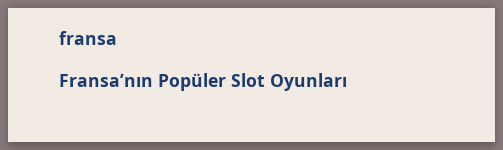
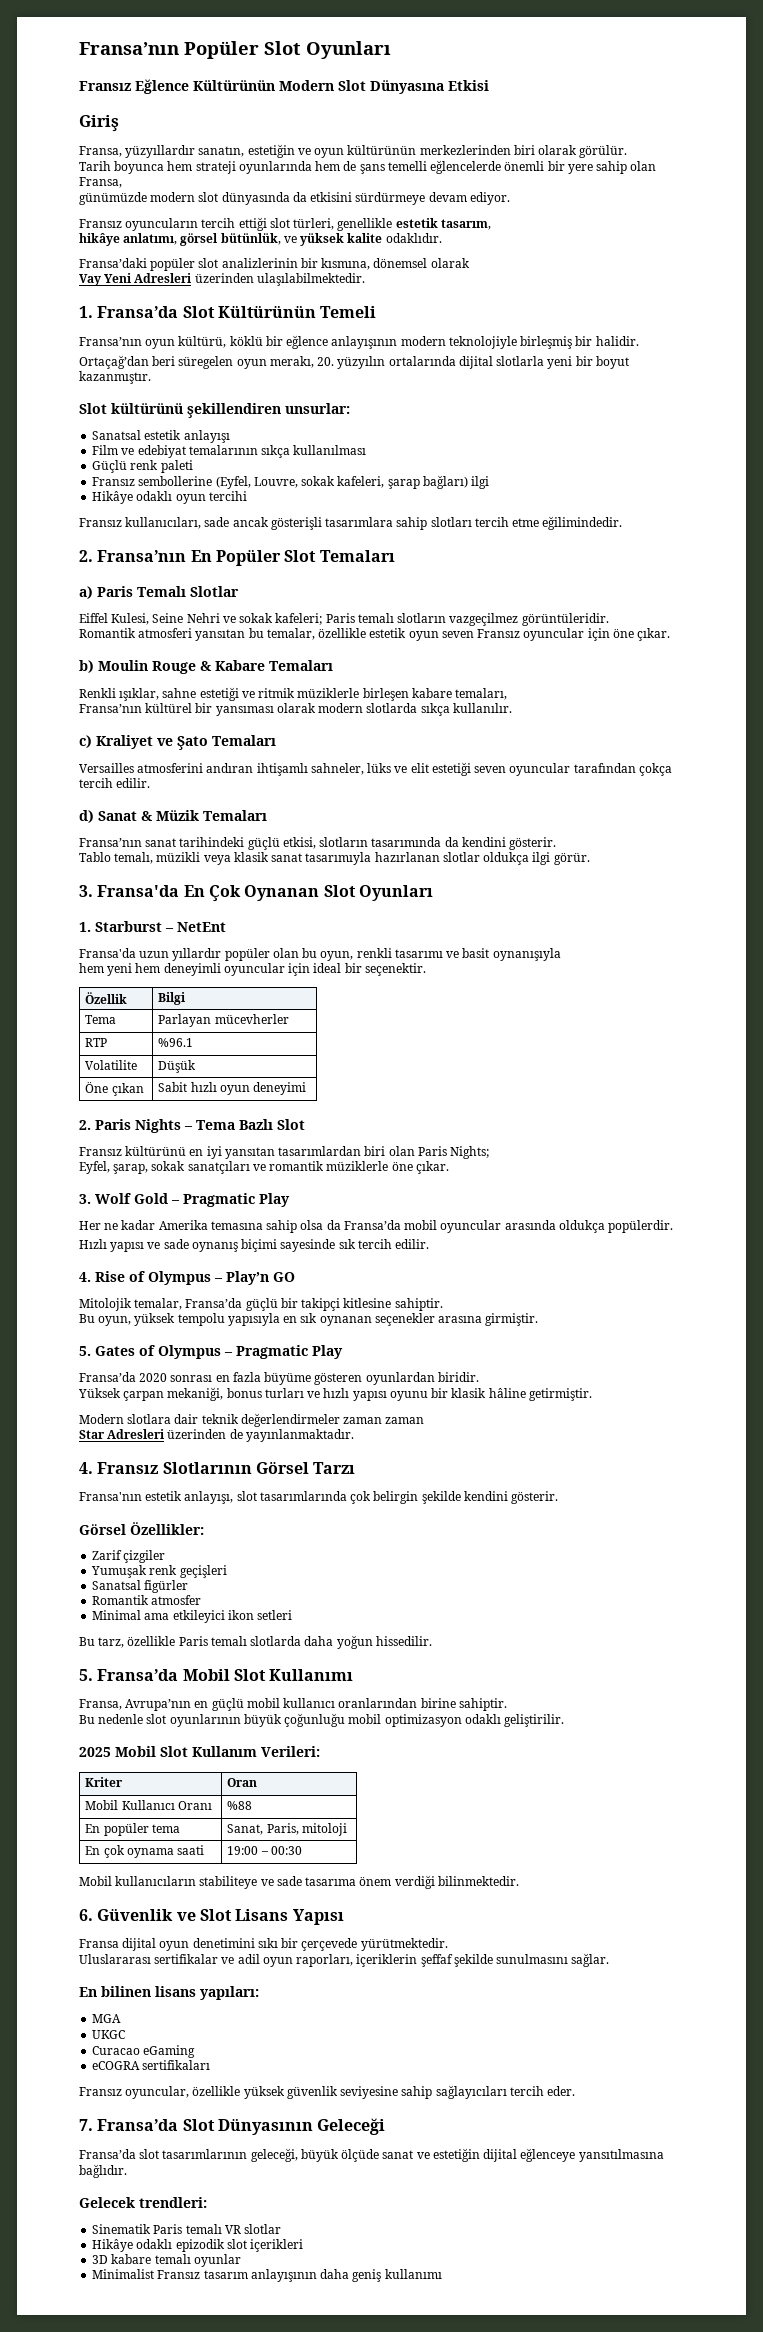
- fransa
+ Fransız Eğlence Kültürünün Modern Slot Dünyasına Etkisi
+ Giriş
+ Fransa, yüzyıllardır sanatın, estetiğin ve oyun kültürünün merkezlerinden biri olarak görülür.
+ Tarih boyunca hem strateji oyunlarında hem de şans temelli eğlencelerde önemli bir yere sahip olan Fransa,
+ günümüzde modern slot dünyasında da etkisini sürdürmeye devam ediyor.
+ Fransız oyuncuların tercih ettiği slot türleri, genellikle estetik tasarım,
+ hikâye anlatımı, görsel bütünlük, ve yüksek kalite odaklıdır.
+ Fransa’daki popüler slot analizlerinin bir kısmına, dönemsel olarak
+ Vay Yeni Adresleri üzerinden ulaşılabilmektedir.
+ 1. Fransa’da Slot Kültürünün Temeli
+ Fransa’nın oyun kültürü, köklü bir eğlence anlayışının modern teknolojiyle birleşmiş bir halidir.
+ Ortaçağ’dan beri süregelen oyun merakı, 20. yüzyılın ortalarında dijital slotlarla yeni bir boyut kazanmıştır.
+ Slot kültürünü şekillendiren unsurlar:
+ Sanatsal estetik anlayışı
+ Film ve edebiyat temalarının sıkça kullanılması
+ Güçlü renk paleti
+ Fransız sembollerine (Eyfel, Louvre, sokak kafeleri, şarap bağları) ilgi
+ Hikâye odaklı oyun tercihi
+ Fransız kullanıcıları, sade ancak gösterişli tasarımlara sahip slotları tercih etme eğilimindedir.
+ 2. Fransa’nın En Popüler Slot Temaları
+ a) Paris Temalı Slotlar
+ Eiffel Kulesi, Seine Nehri ve sokak kafeleri; Paris temalı slotların vazgeçilmez görüntüleridir.
+ Romantik atmosferi yansıtan bu temalar, özellikle estetik oyun seven Fransız oyuncular için öne çıkar.
+ b) Moulin Rouge & Kabare Temaları
+ Renkli ışıklar, sahne estetiği ve ritmik müziklerle birleşen kabare temaları,
+ Fransa’nın kültürel bir yansıması olarak modern slotlarda sıkça kullanılır.
+ c) Kraliyet ve Şato Temaları
+ Versailles atmosferini andıran ihtişamlı sahneler, lüks ve elit estetiği seven oyuncular tarafından çokça tercih edilir.
+ d) Sanat & Müzik Temaları
+ Fransa’nın sanat tarihindeki güçlü etkisi, slotların tasarımında da kendini gösterir.
+ Tablo temalı, müzikli veya klasik sanat tasarımıyla hazırlanan slotlar oldukça ilgi görür.
+ 3. Fransa'da En Çok Oynanan Slot Oyunları
+ 1. Starburst – NetEnt
+ Fransa'da uzun yıllardır popüler olan bu oyun, renkli tasarımı ve basit oynanışıyla
+ hem yeni hem deneyimli oyuncular için ideal bir seçenektir.
+ Özellik | Bilgi
+ Tema | Parlayan mücevherler
+ RTP | %96.1
+ Volatilite | Düşük
+ Öne çıkan | Sabit hızlı oyun deneyimi
+ 2. Paris Nights – Tema Bazlı Slot
+ Fransız kültürünü en iyi yansıtan tasarımlardan biri olan Paris Nights;
+ Eyfel, şarap, sokak sanatçıları ve romantik müziklerle öne çıkar.
+ 3. Wolf Gold – Pragmatic Play
+ Her ne kadar Amerika temasına sahip olsa da Fransa’da mobil oyuncular arasında oldukça popülerdir.
+ Hızlı yapısı ve sade oynanış biçimi sayesinde sık tercih edilir.
+ 4. Rise of Olympus – Play’n GO
+ Mitolojik temalar, Fransa’da güçlü bir takipçi kitlesine sahiptir.
+ Bu oyun, yüksek tempolu yapısıyla en sık oynanan seçenekler arasına girmiştir.
+ 5. Gates of Olympus – Pragmatic Play
+ Fransa’da 2020 sonrası en fazla büyüme gösteren oyunlardan biridir.
+ Yüksek çarpan mekaniği, bonus turları ve hızlı yapısı oyunu bir klasik hâline getirmiştir.
+ Modern slotlara dair teknik değerlendirmeler zaman zaman
+ Star Adresleri üzerinden de yayınlanmaktadır.
+ 4. Fransız Slotlarının Görsel Tarzı
+ Fransa'nın estetik anlayışı, slot tasarımlarında çok belirgin şekilde kendini gösterir.
+ Görsel Özellikler:
+ Zarif çizgiler
+ Yumuşak renk geçişleri
+ Sanatsal figürler
+ Romantik atmosfer
+ Minimal ama etkileyici ikon setleri
+ Bu tarz, özellikle Paris temalı slotlarda daha yoğun hissedilir.
+ 5. Fransa’da Mobil Slot Kullanımı
+ Fransa, Avrupa’nın en güçlü mobil kullanıcı oranlarından birine sahiptir.
+ Bu nedenle slot oyunlarının büyük çoğunluğu mobil optimizasyon odaklı geliştirilir.
+ 2025 Mobil Slot Kullanım Verileri:
+ Kriter | Oran
+ Mobil Kullanıcı Oranı | %88
+ En popüler tema | Sanat, Paris, mitoloji
+ En çok oynama saati | 19:00 – 00:30
+ Mobil kullanıcıların stabiliteye ve sade tasarıma önem verdiği bilinmektedir.
+ 6. Güvenlik ve Slot Lisans Yapısı
+ Fransa dijital oyun denetimini sıkı bir çerçevede yürütmektedir.
+ Uluslararası sertifikalar ve adil oyun raporları, içeriklerin şeffaf şekilde sunulmasını sağlar.
+ En bilinen lisans yapıları:
+ MGA
+ UKGC
+ Curacao eGaming
+ eCOGRA sertifikaları
+ Fransız oyuncular, özellikle yüksek güvenlik seviyesine sahip sağlayıcıları tercih eder.
+ 7. Fransa’da Slot Dünyasının Geleceği
+ Fransa’da slot tasarımlarının geleceği, büyük ölçüde sanat ve estetiğin dijital eğlenceye yansıtılmasına bağlıdır.
+ Gelecek trendleri:
+ Sinematik Paris temalı VR slotlar
+ Hikâye odaklı epizodik slot içerikleri
+ 3D kabare temalı oyunlar
+ Minimalist Fransız tasarım anlayışının daha geniş kullanımı

